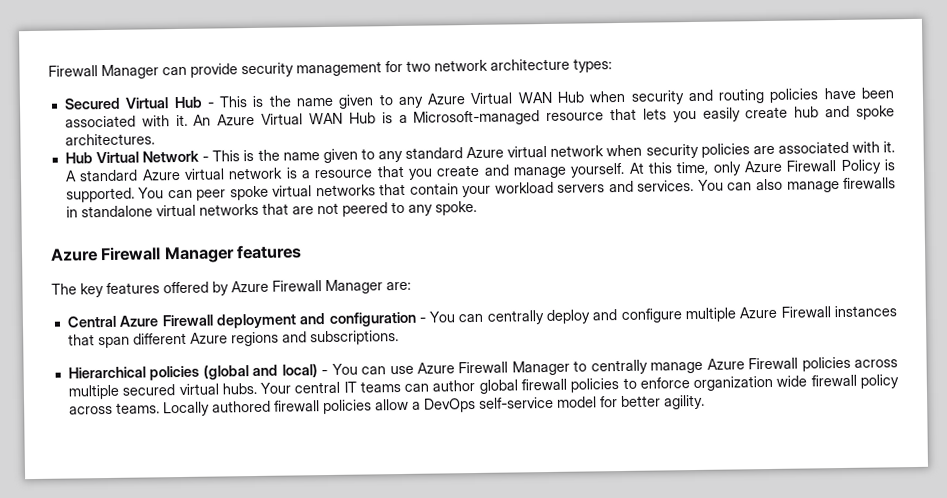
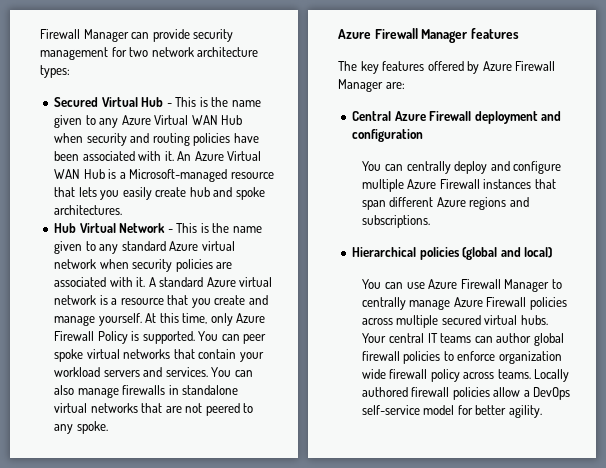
- Central Azure Firewall deployment and configuration - You can centrally deploy and configure multiple Azure Firewall instances that span different Azure regions and subscriptions.
+ Central Azure Firewall deployment and configuration
+ You can centrally deploy and configure multiple Azure Firewall instances that span different Azure regions and subscriptions.
- Hierarchical policies (global and local) - You can use Azure Firewall Manager to centrally manage Azure Firewall policies across multiple secured virtual hubs.
+ Hierarchical policies (global and local)
+ You can use Azure Firewall Manager to centrally manage Azure Firewall policies across multiple secured virtual hubs.

